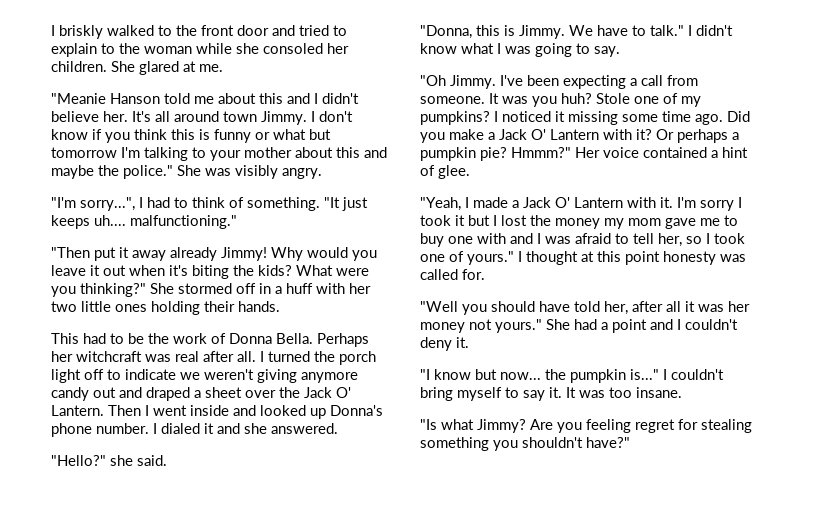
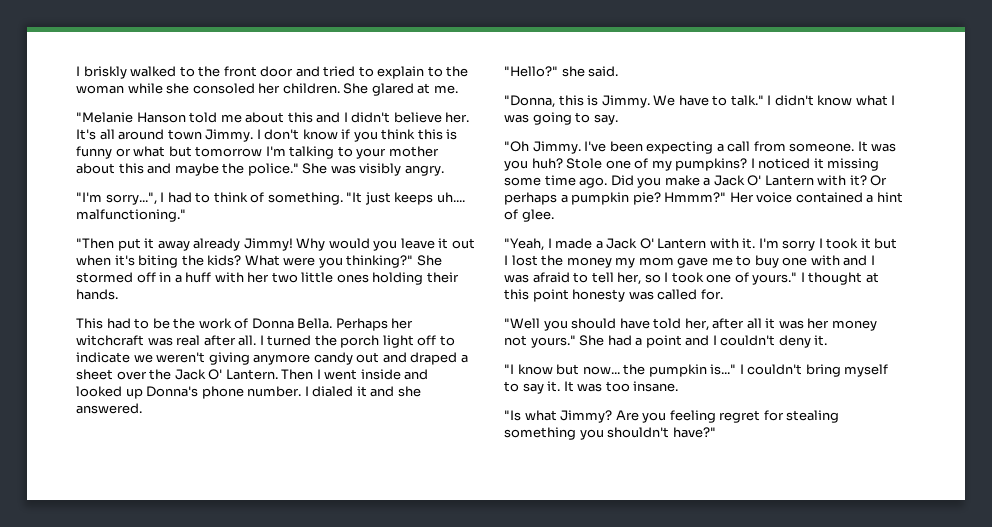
- "Meanie Hanson told me about this and I didn't believe her.
+ "Melanie Hanson told me about this and I didn't believe her.

